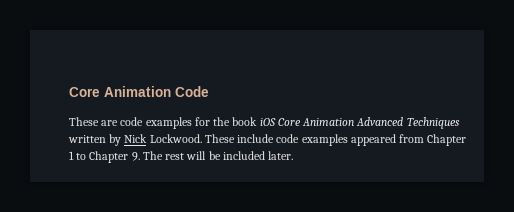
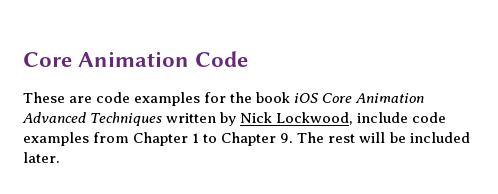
- These are code examples for the book iOS Core Animation Advanced Techniques written by Nick Lockwood. These include code examples appeared from Chapter 1 to Chapter 9. The rest will be included later.
+ These are code examples for the book iOS Core Animation Advanced Techniques written by Nick Lockwood, include code examples from Chapter 1 to Chapter 9. The rest will be included later.

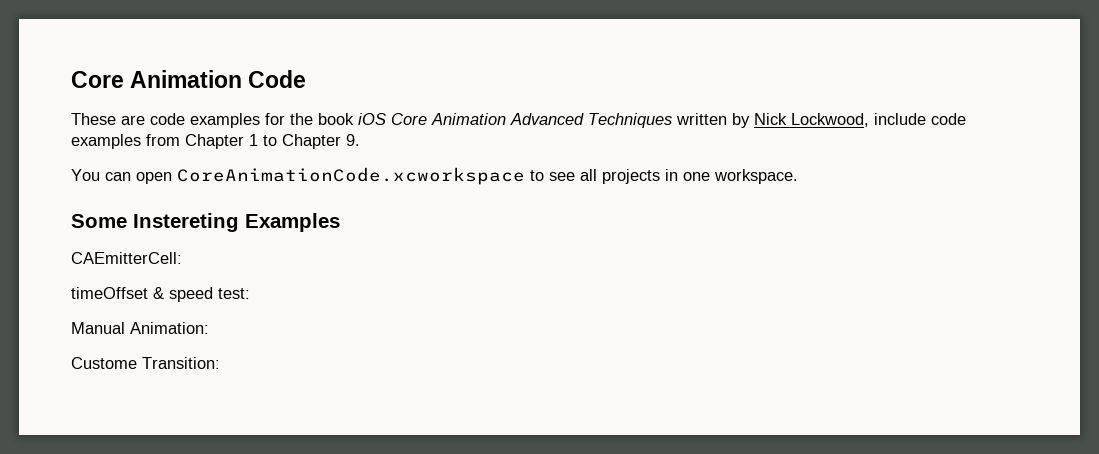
- These are code examples for the book iOS Core Animation Advanced Techniques written by Nick Lockwood, include code examples from Chapter 1 to Chapter 9. The rest will be included later.
+ These are code examples for the book iOS Core Animation Advanced Techniques written by Nick Lockwood, include code examples from Chapter 1 to Chapter 9.
+ You can open CoreAnimationCode.xcworkspace to see all projects in one workspace.
+ Some Instereting Examples
+ CAEmitterCell:
+ timeOffset & speed test:
+ Manual Animation:
+ Custome Transition:

